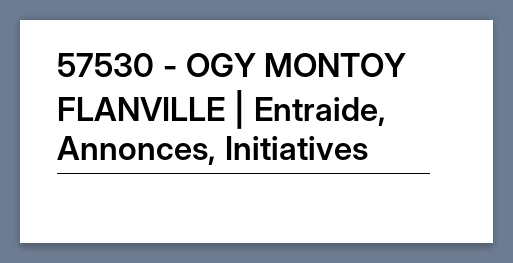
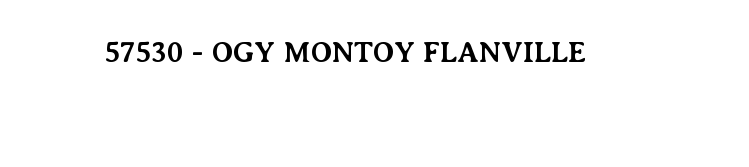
- 57530 - OGY MONTOY FLANVILLE | Entraide, Annonces, Initiatives
+ 57530 - OGY MONTOY FLANVILLE

